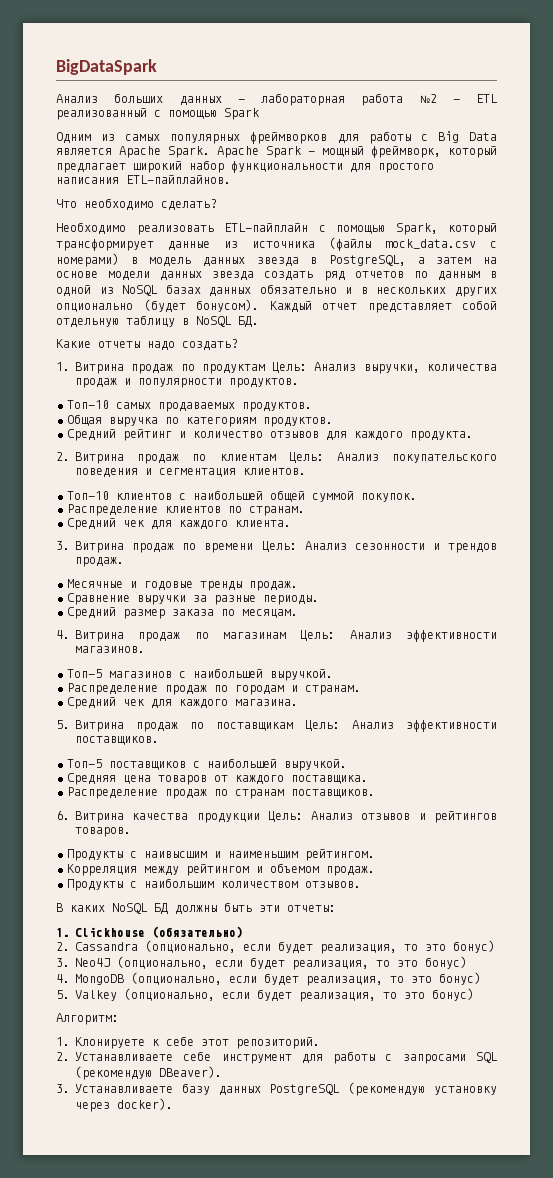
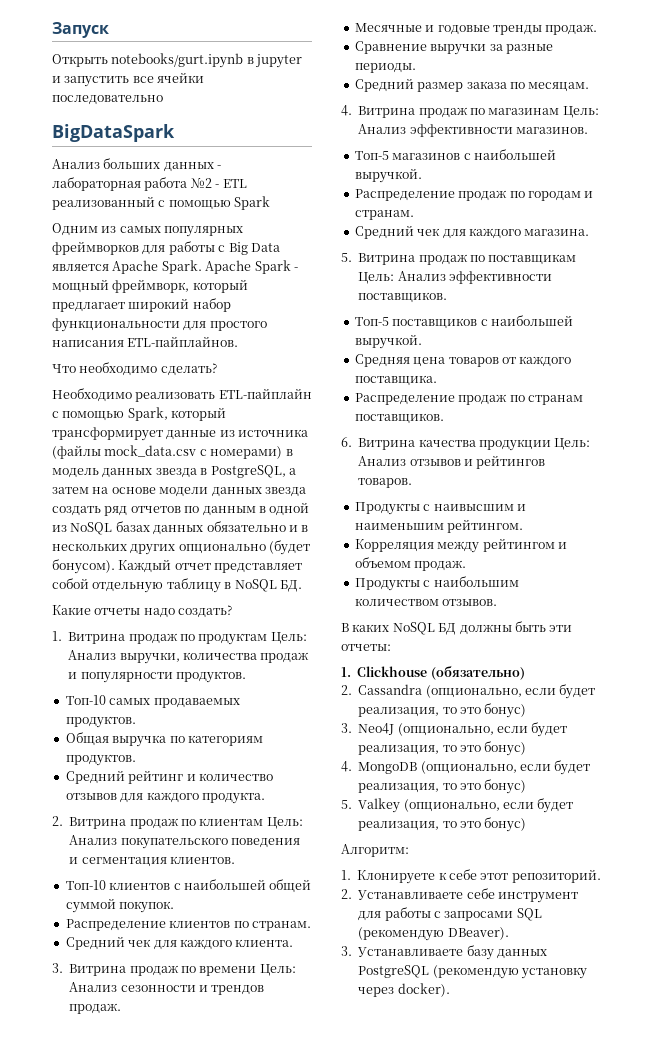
+ Запуск
+ Открыть notebooks/gurt.ipynb в jupyter и запустить все ячейки последовательно

